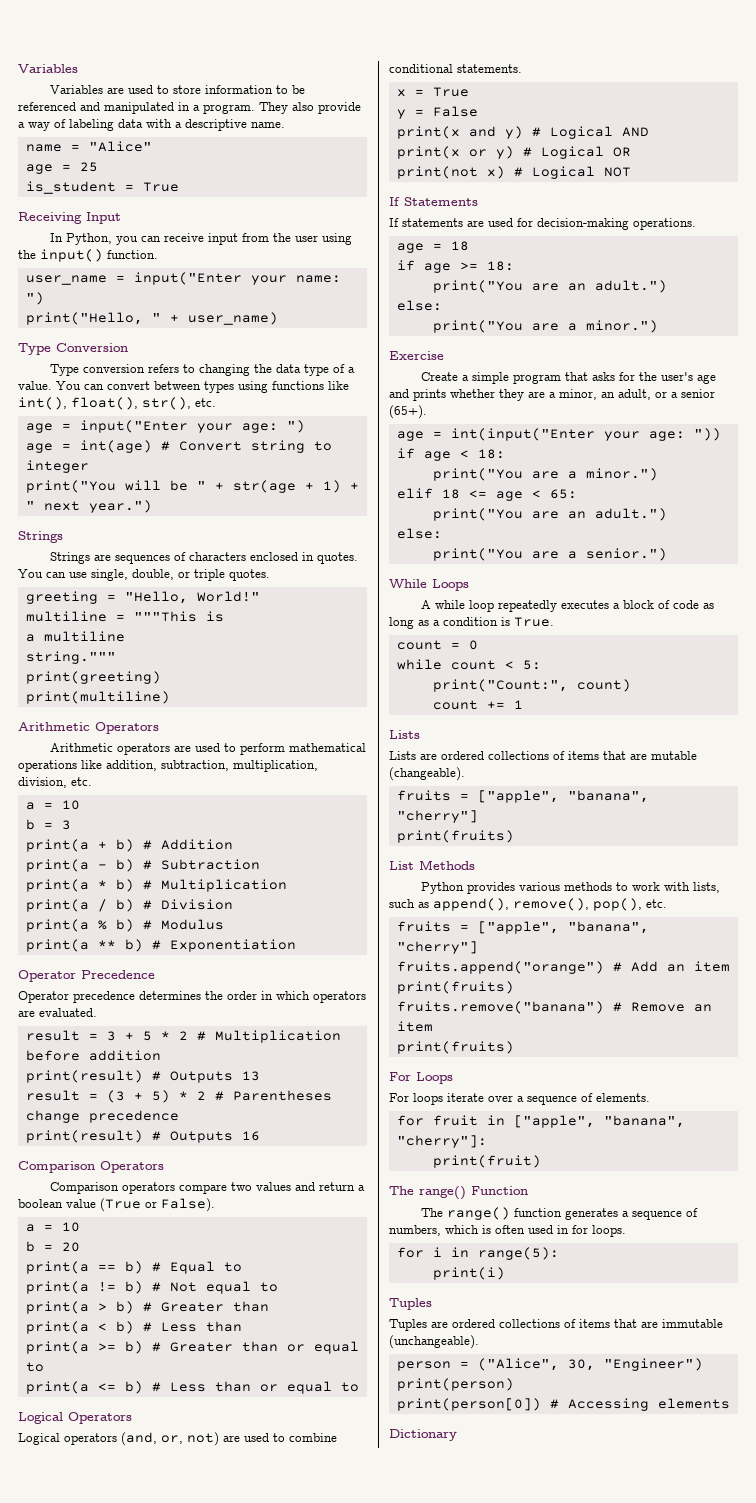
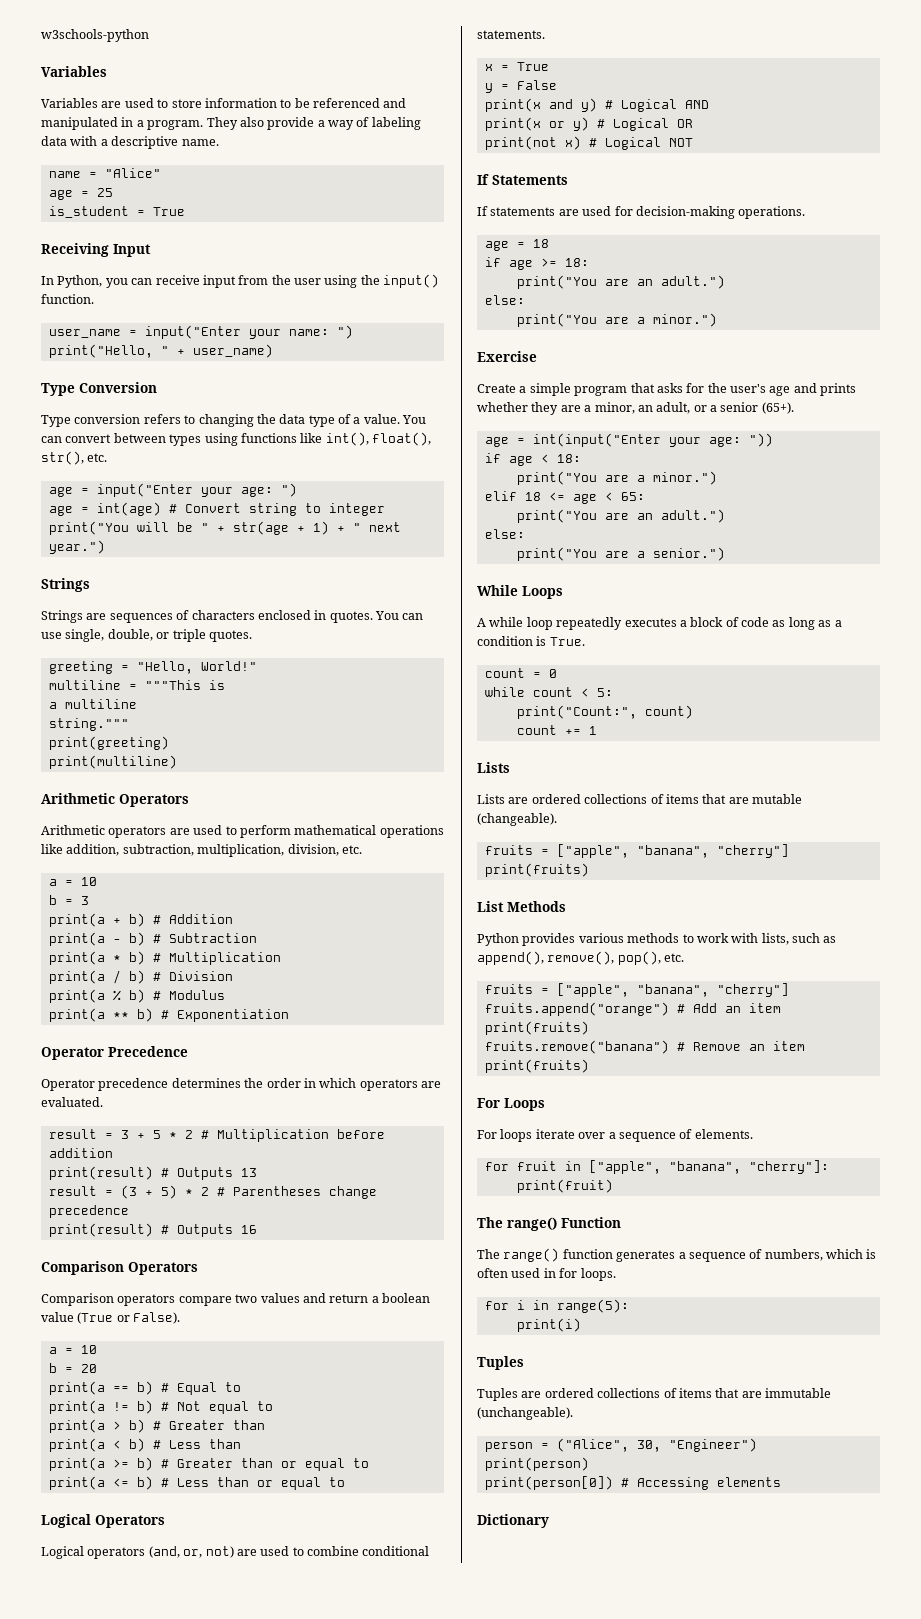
+ w3schools-python

